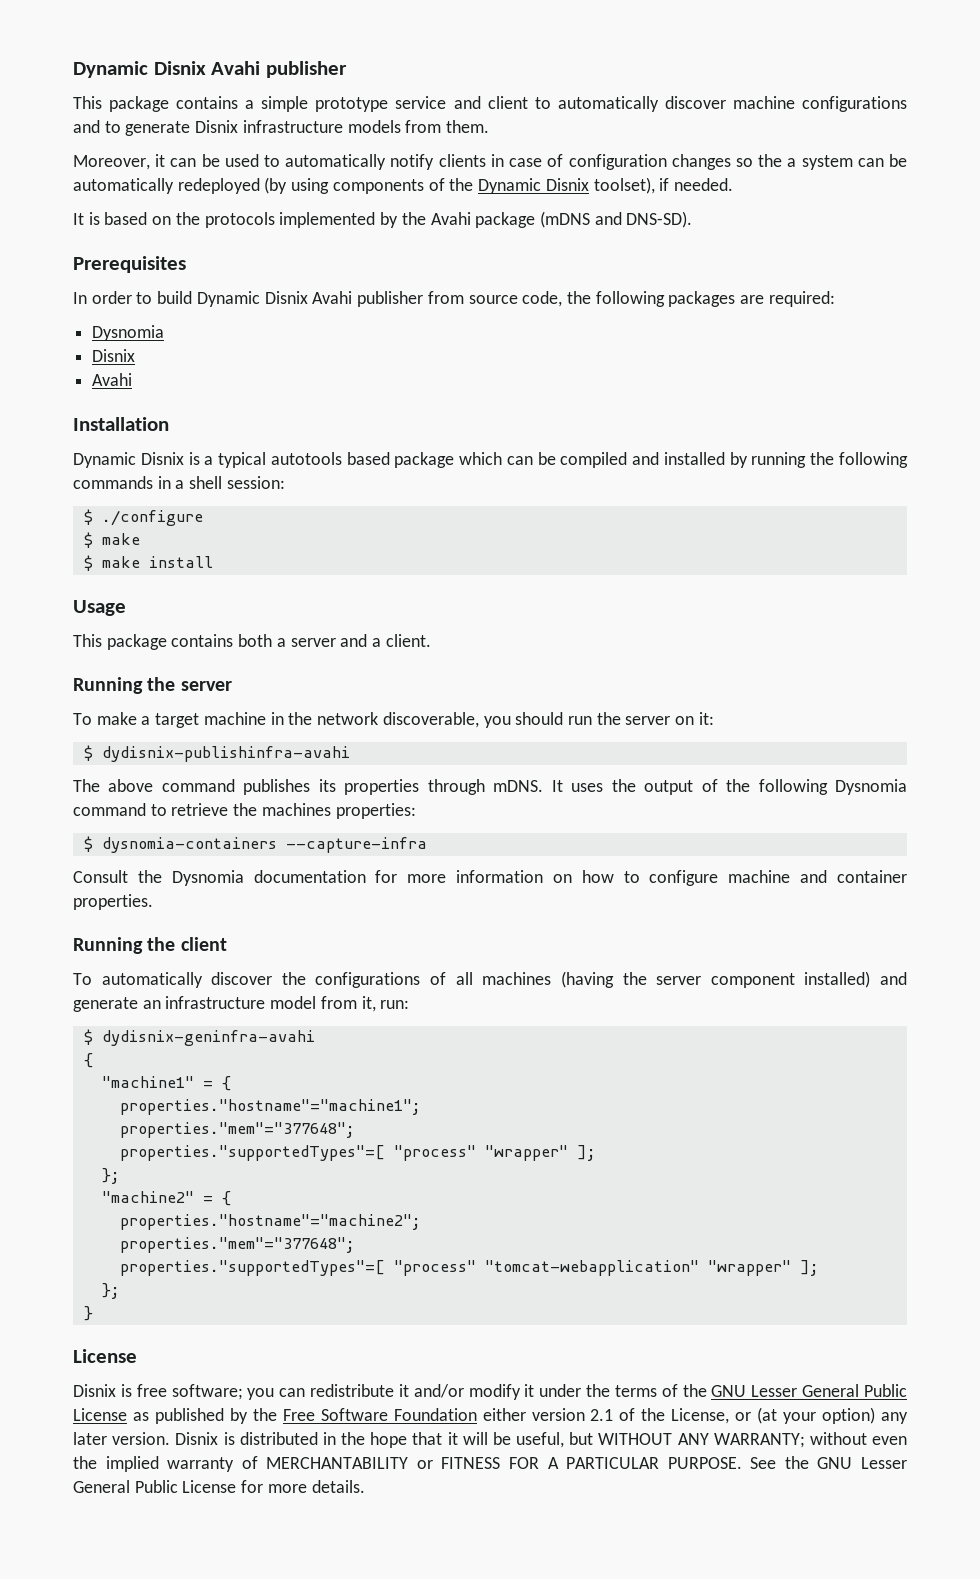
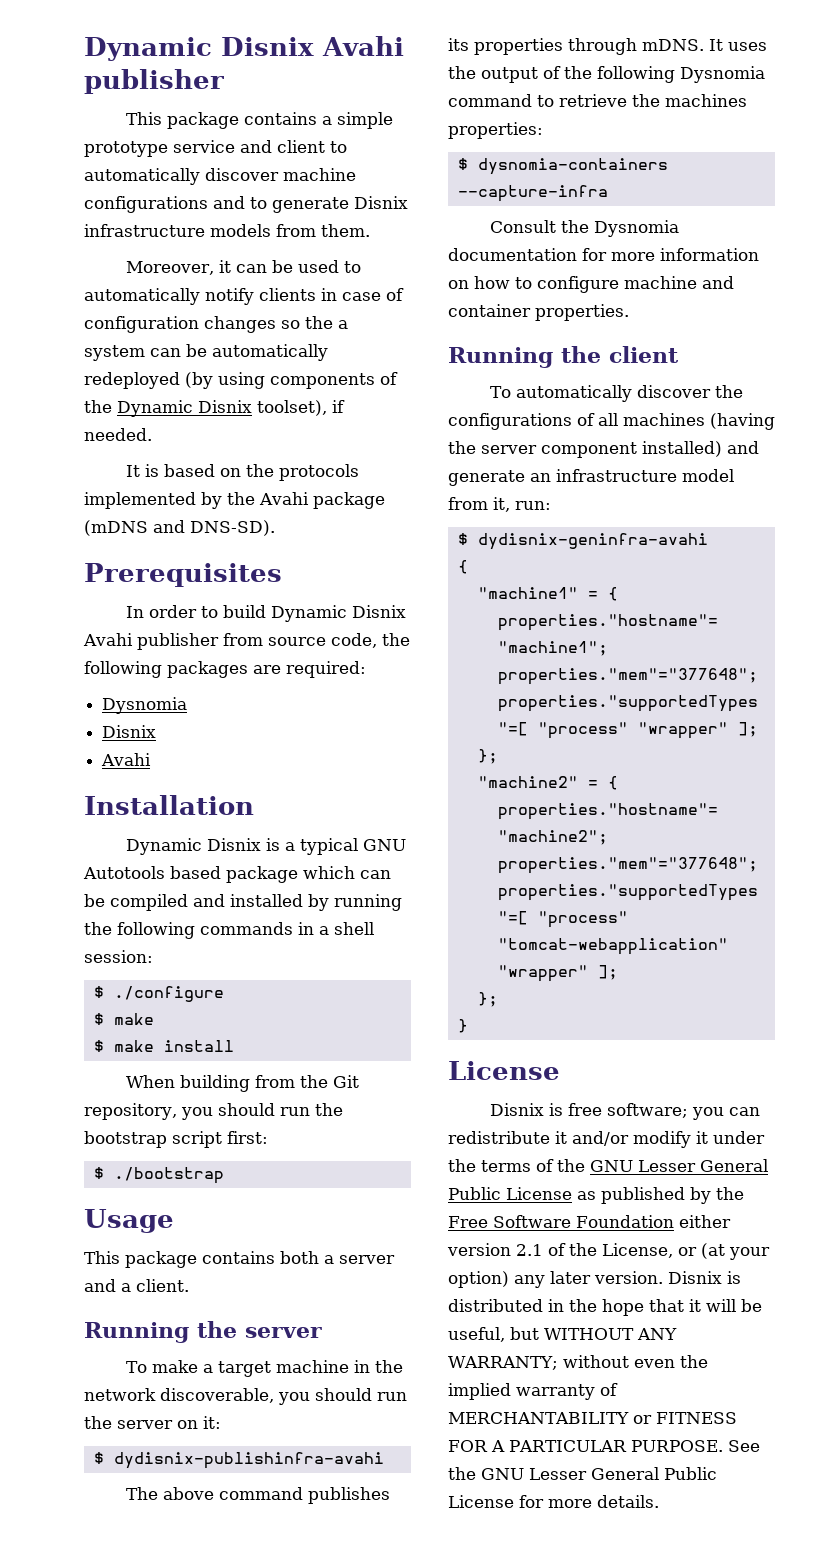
- Dynamic Disnix is a typical autotools based package which can be compiled and installed by running the following commands in a shell session:
+ Dynamic Disnix is a typical GNU Autotools based package which can be compiled and installed by running the following commands in a shell session:
+ When building from the Git repository, you should run the bootstrap script first:
+ $ ./bootstrap

